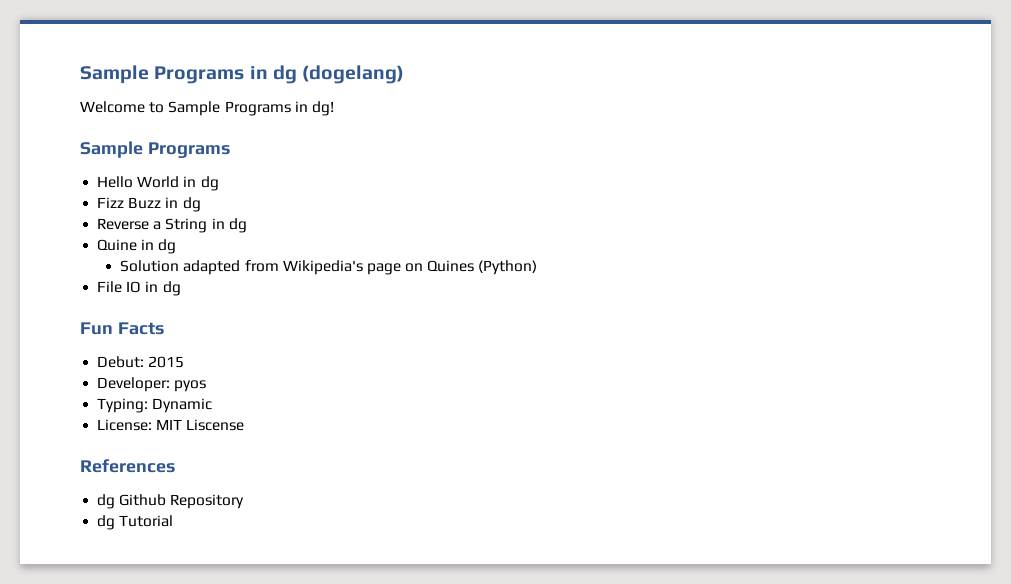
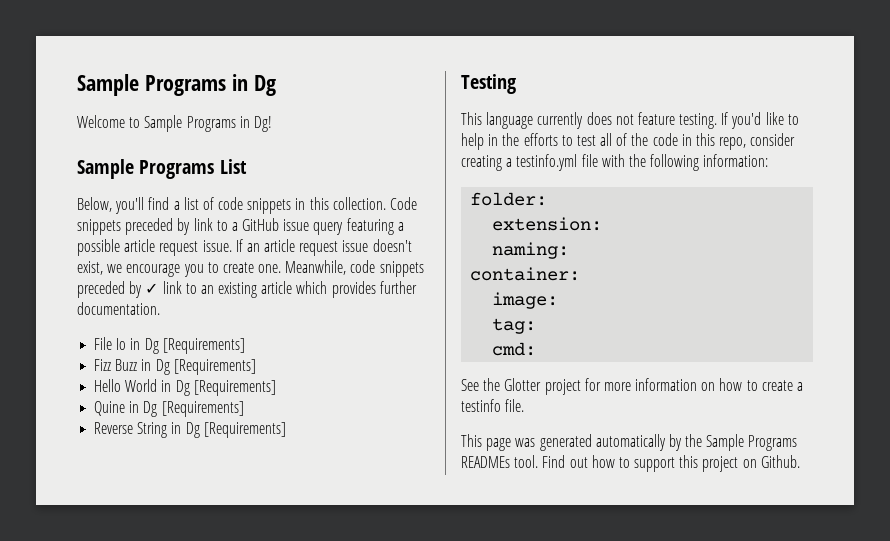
- Sample Programs in dg (dogelang)
+ Sample Programs in Dg
- Welcome to Sample Programs in dg!
- Sample Programs
- Hello World in dg
- Fizz Buzz in dg
- Reverse a String in dg
- Quine in dg
- Solution adapted from Wikipedia's page on Quines (Python)
- File IO in dg
- Fun Facts
- Debut: 2015
- Developer: pyos
- Typing: Dynamic
- License: MIT Liscense
- References
- dg Github Repository
- dg Tutorial
+ Welcome to Sample Programs in Dg!
+ Sample Programs List
+ Below, you'll find a list of code snippets in this collection. Code snippets preceded by link to a GitHub issue query featuring a possible article request issue. If an article request issue doesn't exist, we encourage you to create one. Meanwhile, code snippets preceded by ✓ link to an existing article which provides further documentation.
+ File Io in Dg [Requirements]
+ Fizz Buzz in Dg [Requirements]
+ Hello World in Dg [Requirements]
+ Quine in Dg [Requirements]
+ Reverse String in Dg [Requirements]
+ Testing
+ This language currently does not feature testing. If you'd like to help in the efforts to test all of the code in this repo, consider creating a testinfo.yml file with the following information:
+ folder:
+ extension:
+ naming:
+ container:
+ image:
+ tag:
+ cmd:
+ See the Glotter project for more information on how to create a testinfo file.
+ This page was generated automatically by the Sample Programs READMEs tool. Find out how to support this project on Github.

